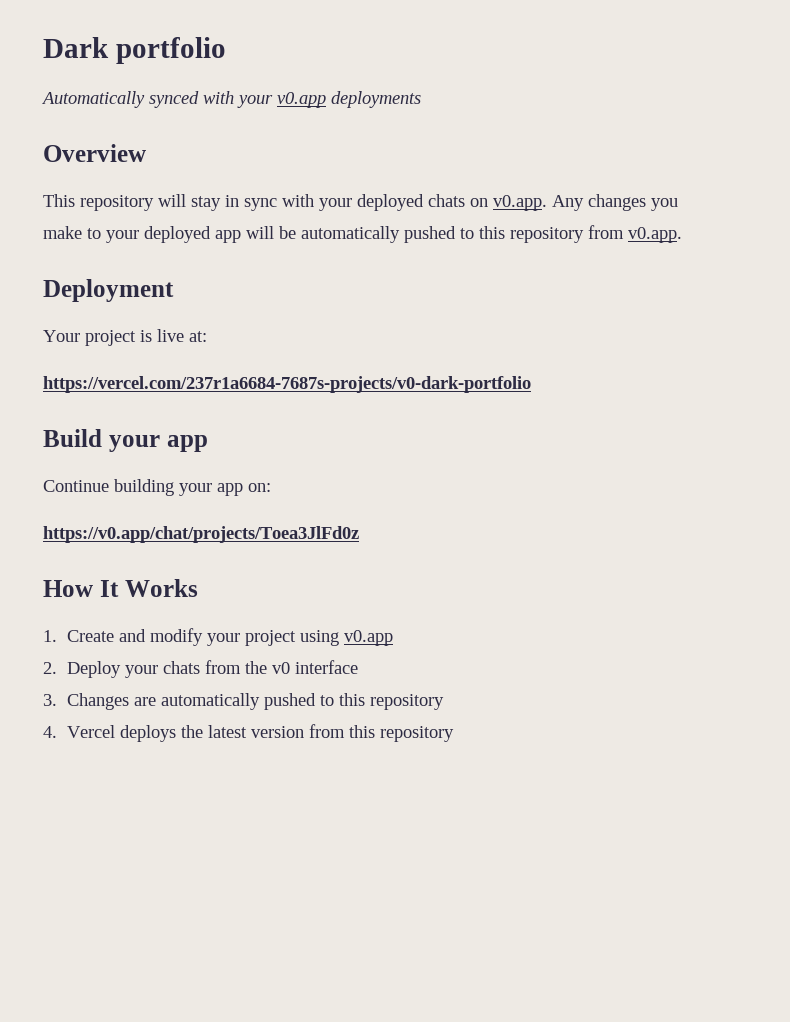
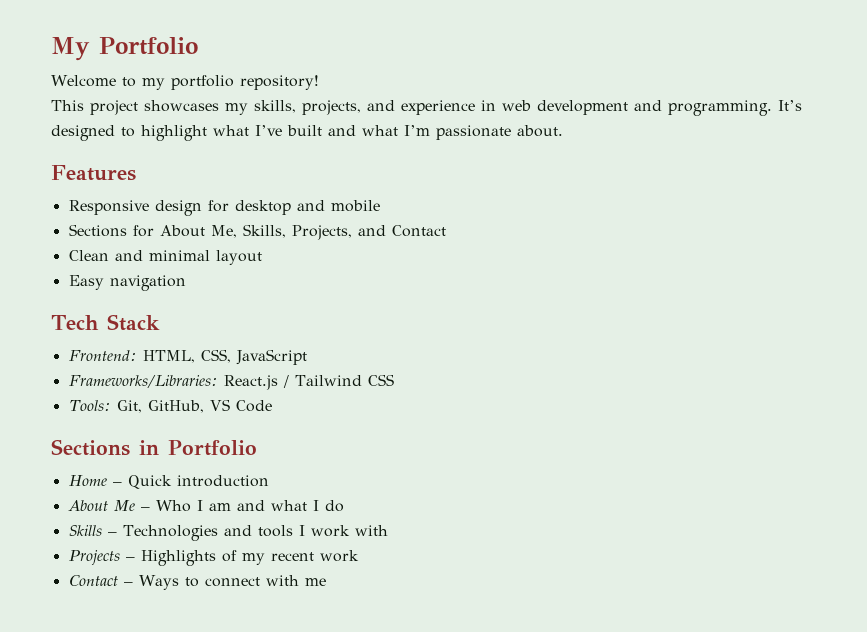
- Dark portfolio
- Automatically synced with your v0.app deployments
- Overview
- This repository will stay in sync with your deployed chats on v0.app. Any changes you make to your deployed app will be automatically pushed to this repository from v0.app.
- Deployment
- Your project is live at:
- https://vercel.com/237r1a6684-7687s-projects/v0-dark-portfolio
- Build your app
- Continue building your app on:
- https://v0.app/chat/projects/Toea3JlFd0z
- How It Works
- 1. Create and modify your project using v0.app
- 2. Deploy your chats from the v0 interface
- 3. Changes are automatically pushed to this repository
- 4. Vercel deploys the latest version from this repository
+ My Portfolio
+ Welcome to my portfolio repository!
+ This project showcases my skills, projects, and experience in web development and programming. It’s designed to highlight what I’ve built and what I’m passionate about.
+ Features
+ Responsive design for desktop and mobile
+ Sections for About Me, Skills, Projects, and Contact
+ Clean and minimal layout
+ Easy navigation
+ Tech Stack
+ Frontend: HTML, CSS, JavaScript
+ Frameworks/Libraries: React.js / Tailwind CSS
+ Tools: Git, GitHub, VS Code
+ Sections in Portfolio
+ Home – Quick introduction
+ About Me – Who I am and what I do
+ Skills – Technologies and tools I work with
+ Projects – Highlights of my recent work
+ Contact – Ways to connect with me

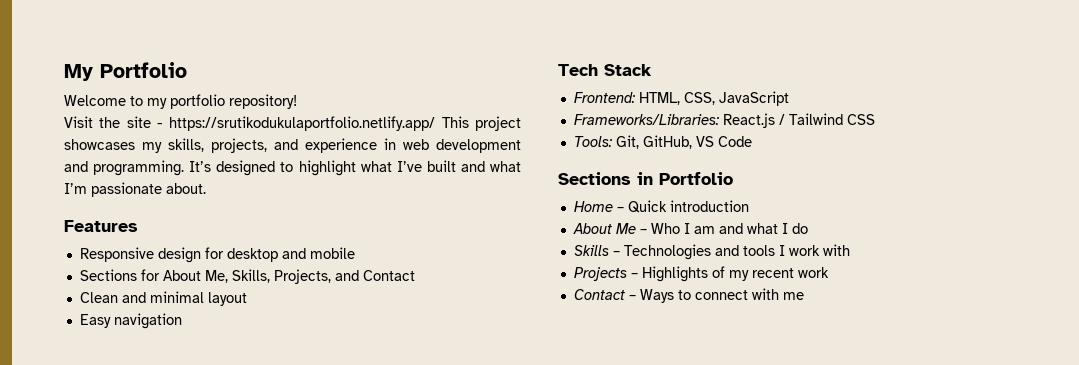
- This project showcases my skills, projects, and experience in web development and programming.
+ Visit the site - https://srutikodukulaportfolio.netlify.app/ This project showcases my skills, projects, and experience in web development and programming.

